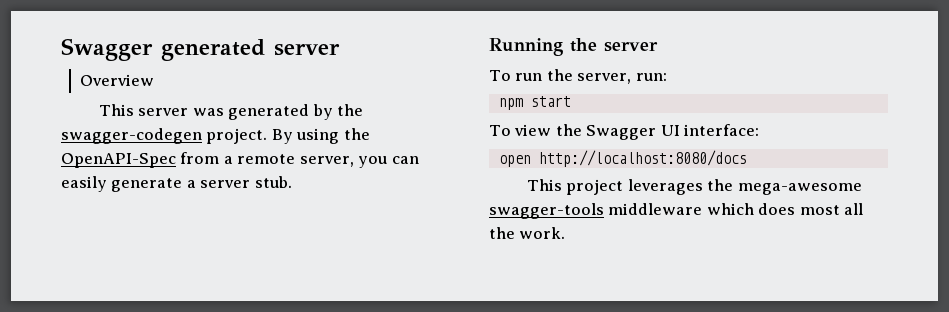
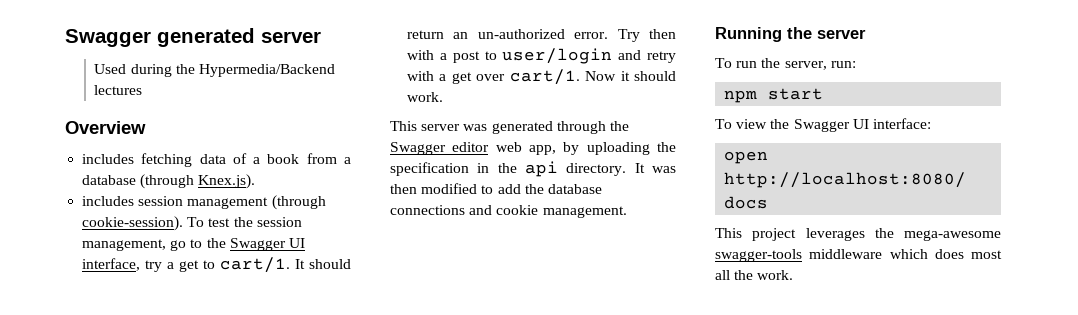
+ Used during the Hypermedia/Backend lectures
  Overview
- This server was generated by the swagger-codegen project. By using the OpenAPI-Spec from a remote server, you can easily generate a server stub.
+ includes fetching data of a book from a database (through Knex.js).
+ includes session management (through cookie-session). To test the session management, go to the Swagger UI interface, try a get to cart/1. It should return an un-authorized error. Try then with a post to user/login and retry with a get over cart/1. Now it should work.
+ This server was generated through the Swagger editor web app, by uploading the specification in the api directory. It was then modified to add the database connections and cookie management.

